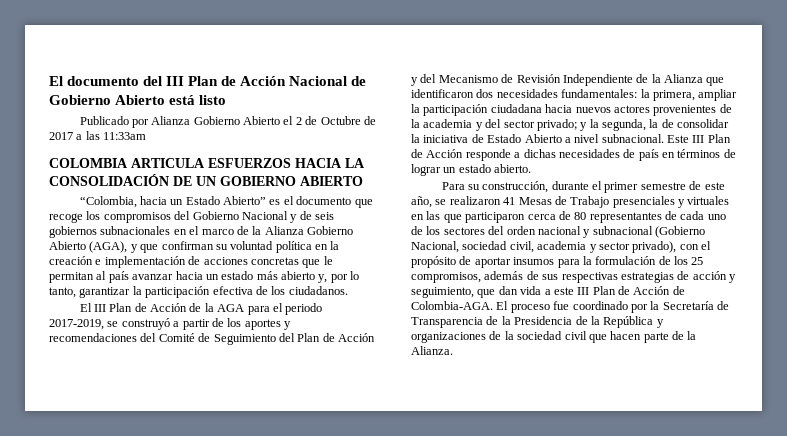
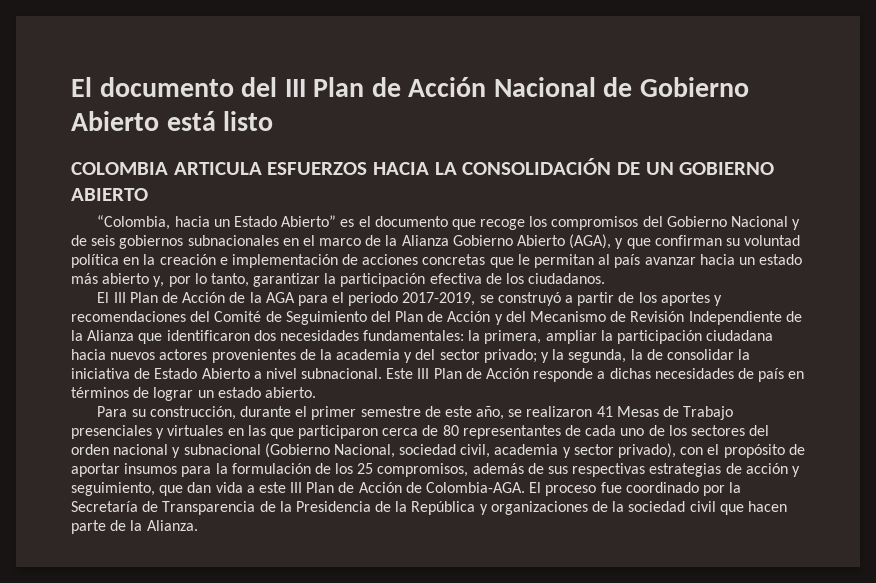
- Publicado por Alianza Gobierno Abierto el 2 de Octubre de 2017 a las 11:33am

